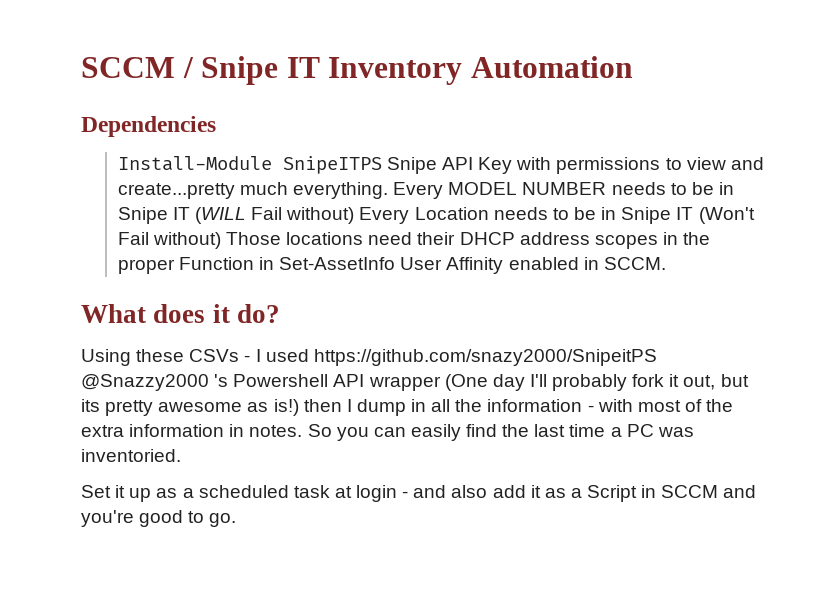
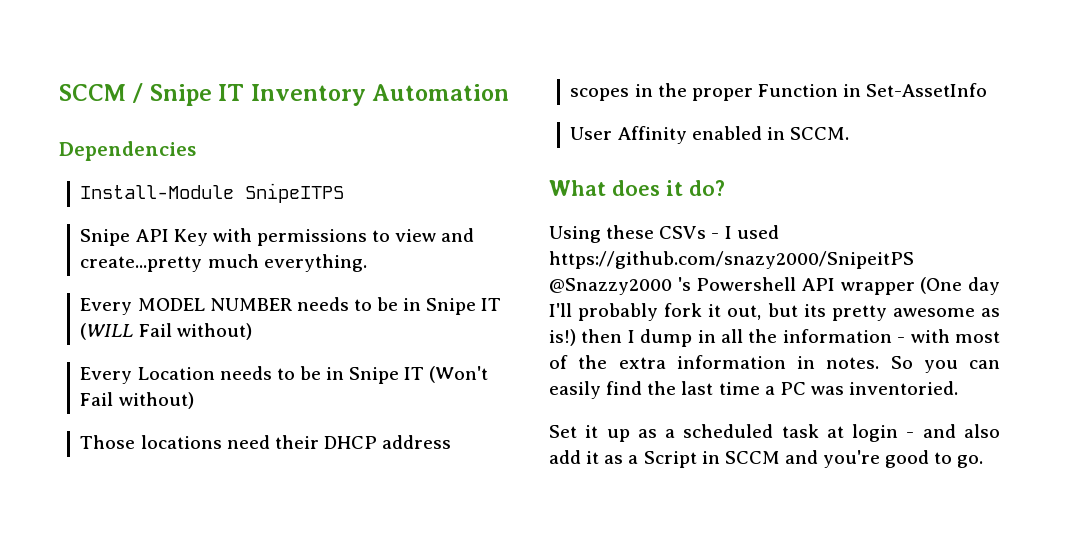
- Install-Module SnipeITPS Snipe API Key with permissions to view and create...pretty much everything. Every MODEL NUMBER needs to be in Snipe IT (WILL Fail without) Every Location needs to be in Snipe IT (Won't Fail without) Those locations need their DHCP address scopes in the proper Function in Set-AssetInfo User Affinity enabled in SCCM.
+ Install-Module SnipeITPS
+ Snipe API Key with permissions to view and create...pretty much everything.
+ Every MODEL NUMBER needs to be in Snipe IT (WILL Fail without)
+ Every Location needs to be in Snipe IT (Won't Fail without)
+ Those locations need their DHCP address scopes in the proper Function in Set-AssetInfo
+ User Affinity enabled in SCCM.

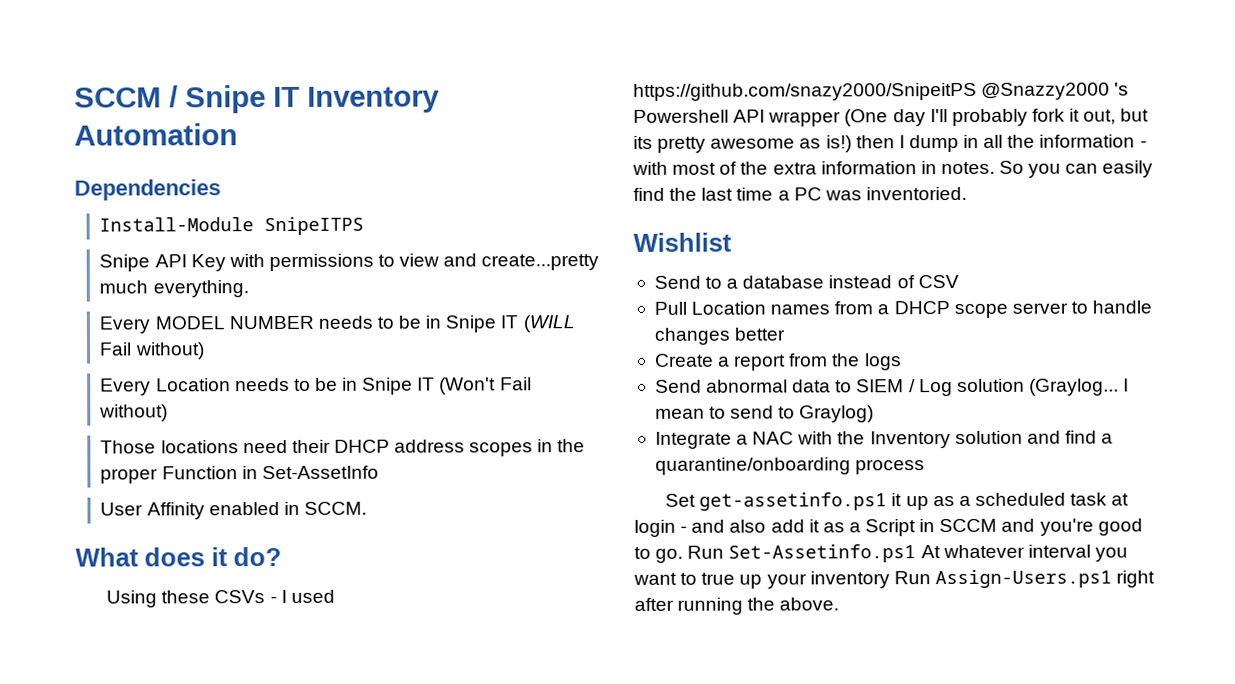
+ Wishlist
+ Send to a database instead of CSV
+ Pull Location names from a DHCP scope server to handle changes better
+ Create a report from the logs
+ Send abnormal data to SIEM / Log solution (Graylog... I mean to send to Graylog)
+ Integrate a NAC with the Inventory solution and find a quarantine/onboarding process
- Set it up as a scheduled task at login - and also add it as a Script in SCCM and you're good to go.
+ Set get-assetinfo.ps1 it up as a scheduled task at login - and also add it as a Script in SCCM and you're good to go.
+ Run Set-Assetinfo.ps1 At whatever interval you want to true up your inventory Run Assign-Users.ps1 right after running the above.

